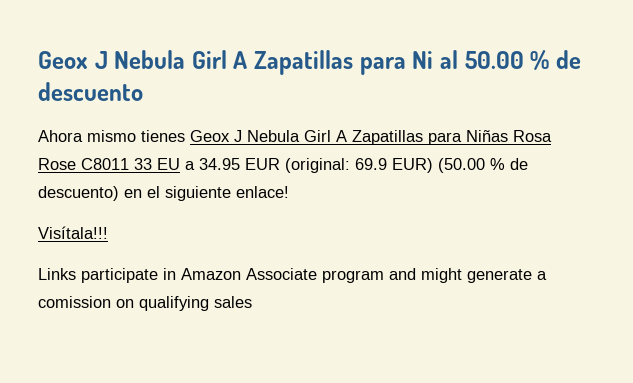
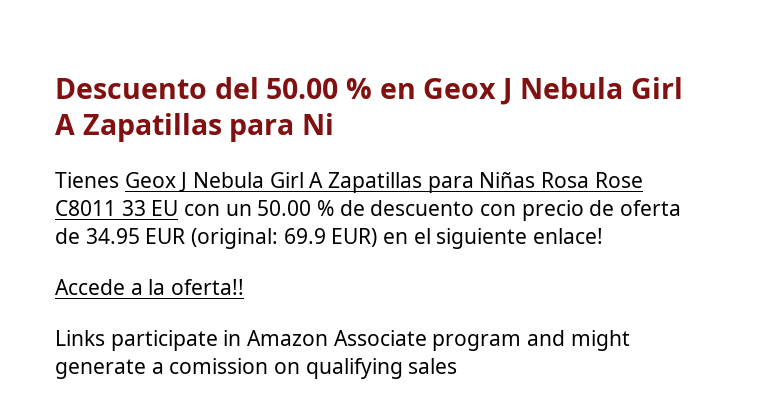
- Geox J Nebula Girl A Zapatillas para Ni al 50.00 % de descuento
- Ahora mismo tienes Geox J Nebula Girl A Zapatillas para Niñas Rosa Rose C8011 33 EU a 34.95 EUR (original: 69.9 EUR) (50.00 % de descuento) en el siguiente enlace!
+ Descuento del 50.00 % en Geox J Nebula Girl A Zapatillas para Ni
+ Tienes Geox J Nebula Girl A Zapatillas para Niñas Rosa Rose C8011 33 EU con un 50.00 % de descuento con precio de oferta de 34.95 EUR (original: 69.9 EUR) en el siguiente enlace!
- Visítala!!!
+ Accede a la oferta!!

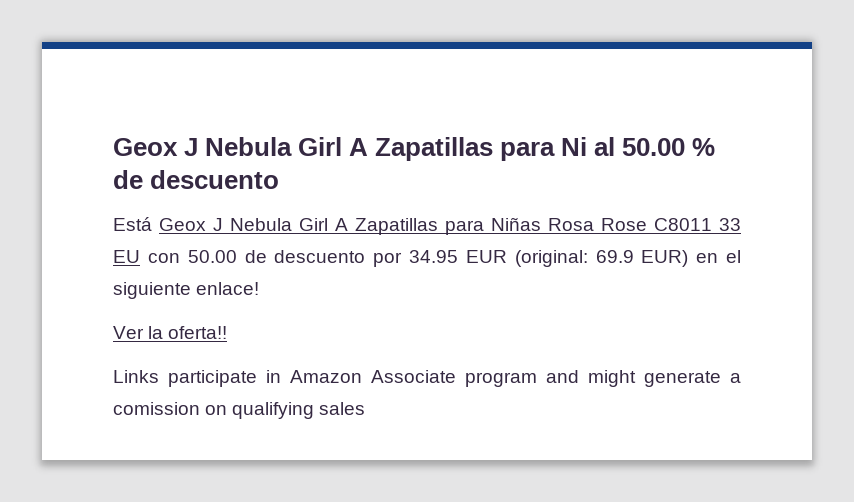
- Descuento del 50.00 % en Geox J Nebula Girl A Zapatillas para Ni
- Tienes Geox J Nebula Girl A Zapatillas para Niñas Rosa Rose C8011 33 EU con un 50.00 % de descuento con precio de oferta de 34.95 EUR (original: 69.9 EUR) en el siguiente enlace!
+ Geox J Nebula Girl A Zapatillas para Ni al 50.00 % de descuento
+ Está Geox J Nebula Girl A Zapatillas para Niñas Rosa Rose C8011 33 EU con 50.00 de descuento por 34.95 EUR (original: 69.9 EUR) en el siguiente enlace!
- Accede a la oferta!!
+ Ver la oferta!!

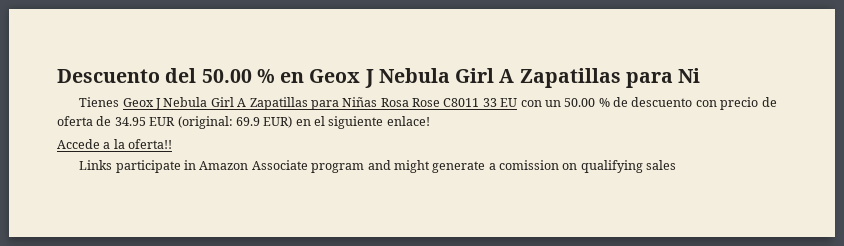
- Geox J Nebula Girl A Zapatillas para Ni al 50.00 % de descuento
- Está Geox J Nebula Girl A Zapatillas para Niñas Rosa Rose C8011 33 EU con 50.00 de descuento por 34.95 EUR (original: 69.9 EUR) en el siguiente enlace!
+ Descuento del 50.00 % en Geox J Nebula Girl A Zapatillas para Ni
+ Tienes Geox J Nebula Girl A Zapatillas para Niñas Rosa Rose C8011 33 EU con un 50.00 % de descuento con precio de oferta de 34.95 EUR (original: 69.9 EUR) en el siguiente enlace!
- Ver la oferta!!
+ Accede a la oferta!!

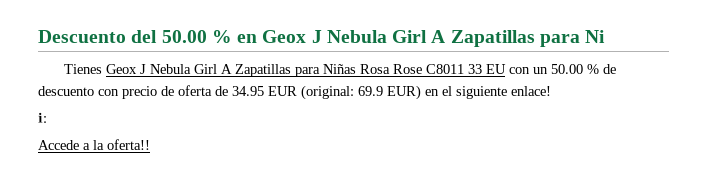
+ ℹ:
- Links participate in Amazon Associate program and might generate a comission on qualifying sales

